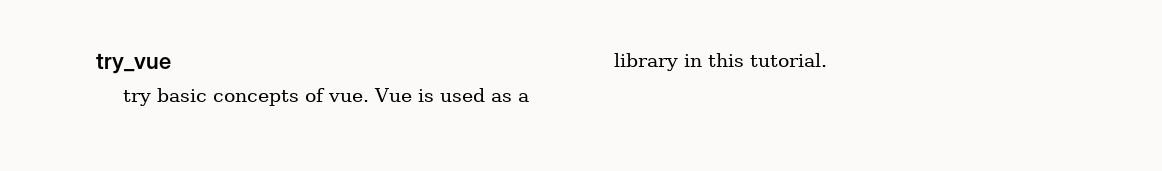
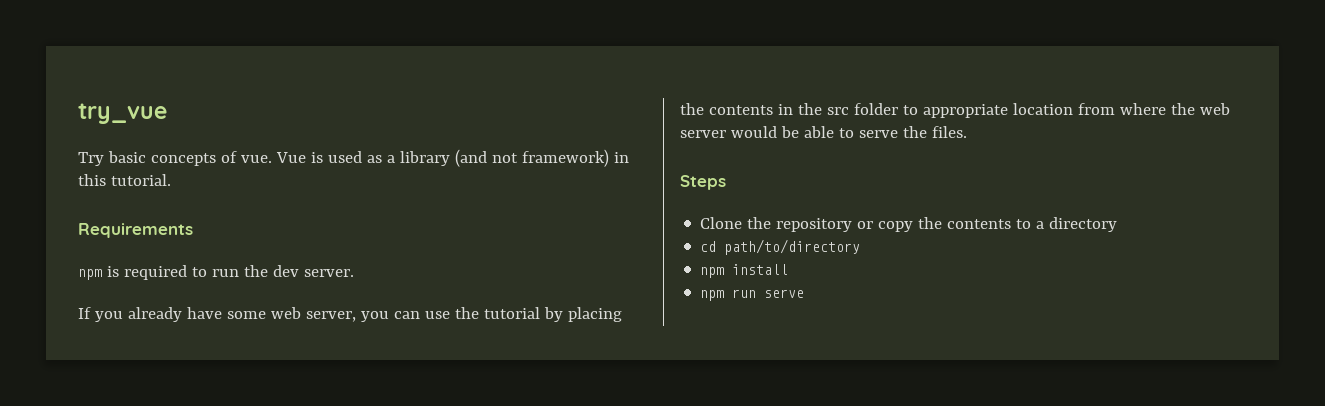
- try basic concepts of vue.
+ Try basic concepts of vue.
- Vue is used as a library in this tutorial.
+ Vue is used as a library (and not framework) in this tutorial.
+ Requirements
+ npm is required to run the dev server.
+ If you already have some web server, you can use the tutorial by placing the contents in the src folder to appropriate location from where the web server would be able to serve the files.
+ Steps
+ Clone the repository or copy the contents to a directory
+ cd path/to/directory
+ npm install
+ npm run serve

